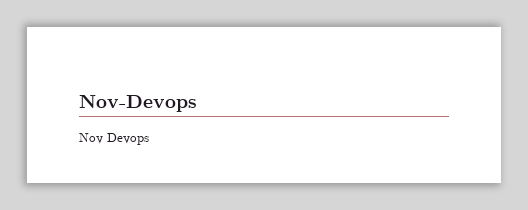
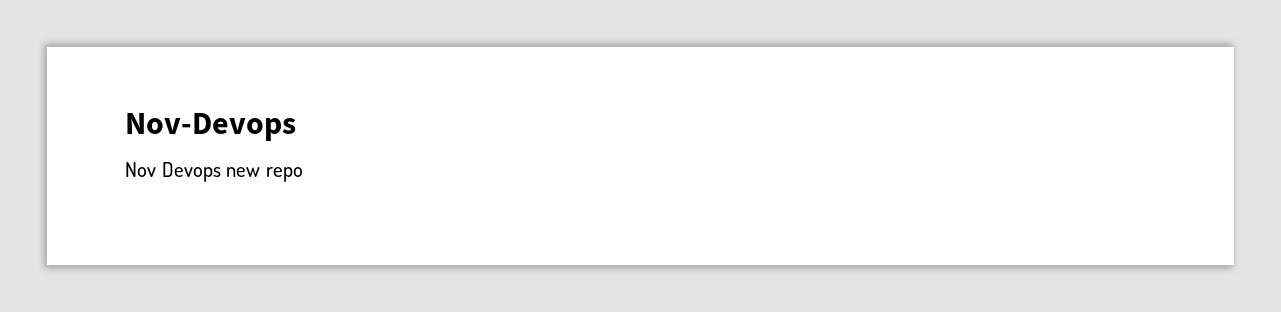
- Nov Devops
+ Nov Devops new repo

